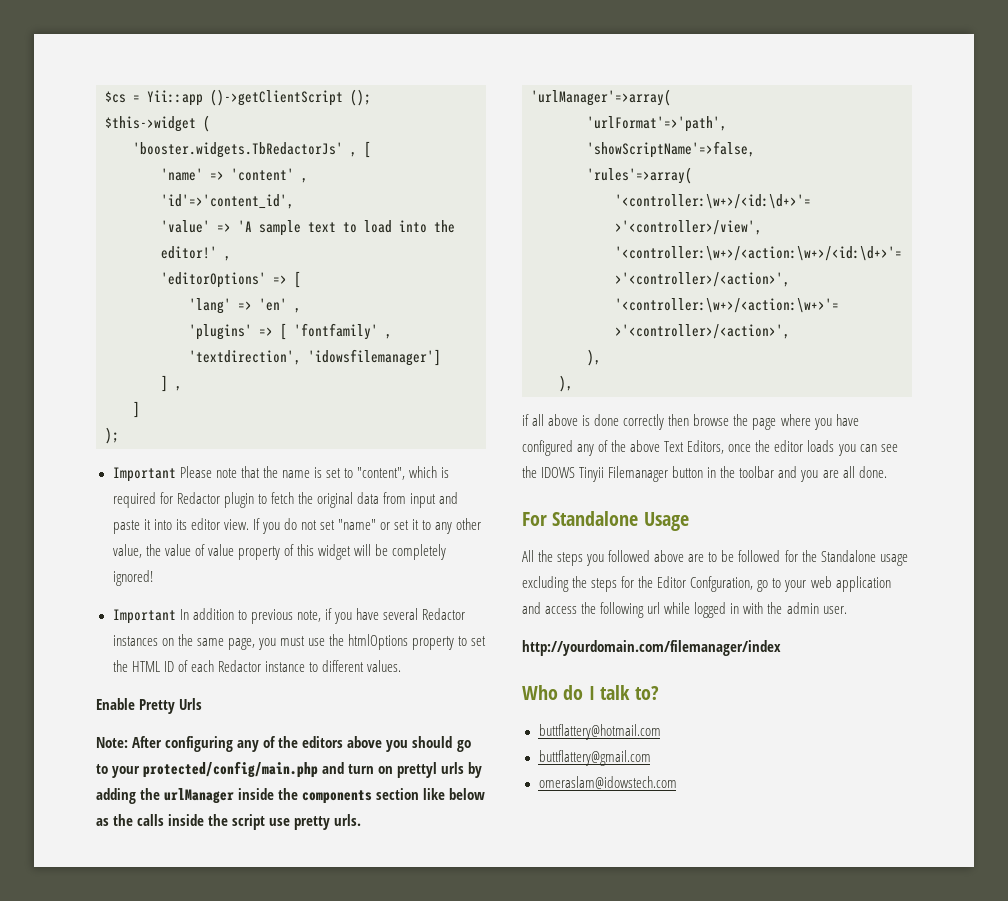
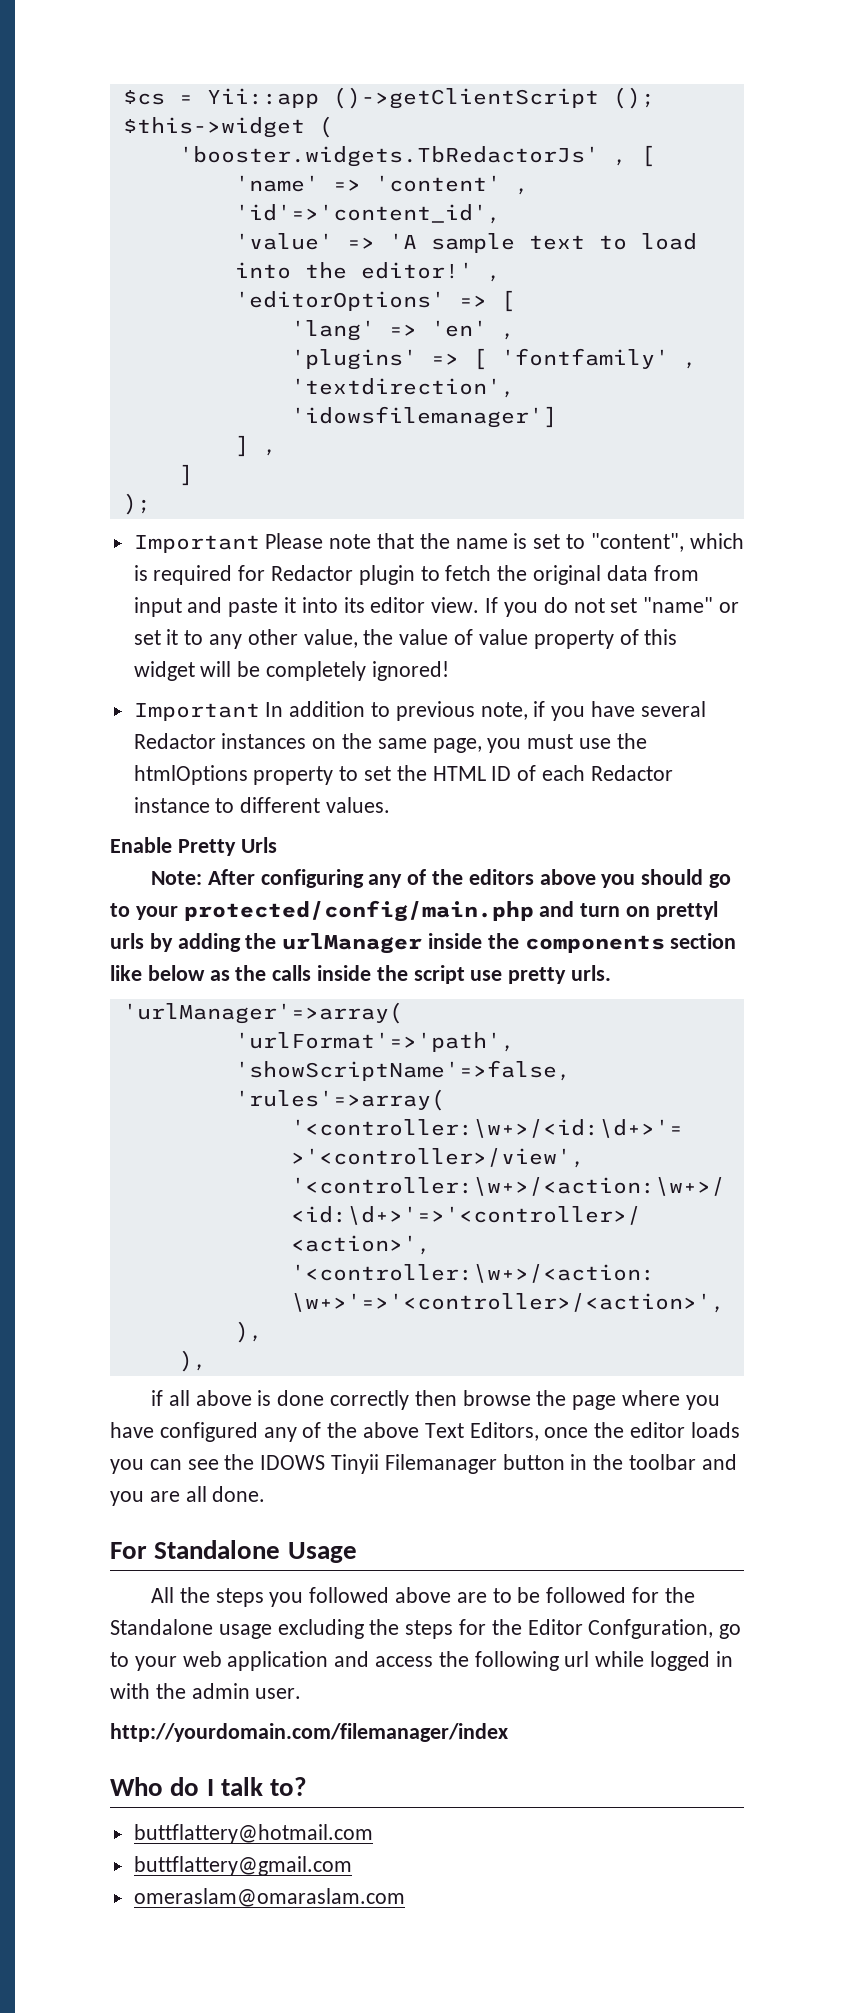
- omeraslam@idowstech.com
+ omeraslam@omaraslam.com

